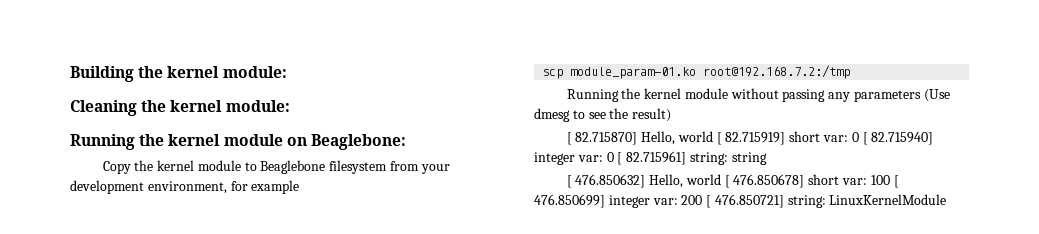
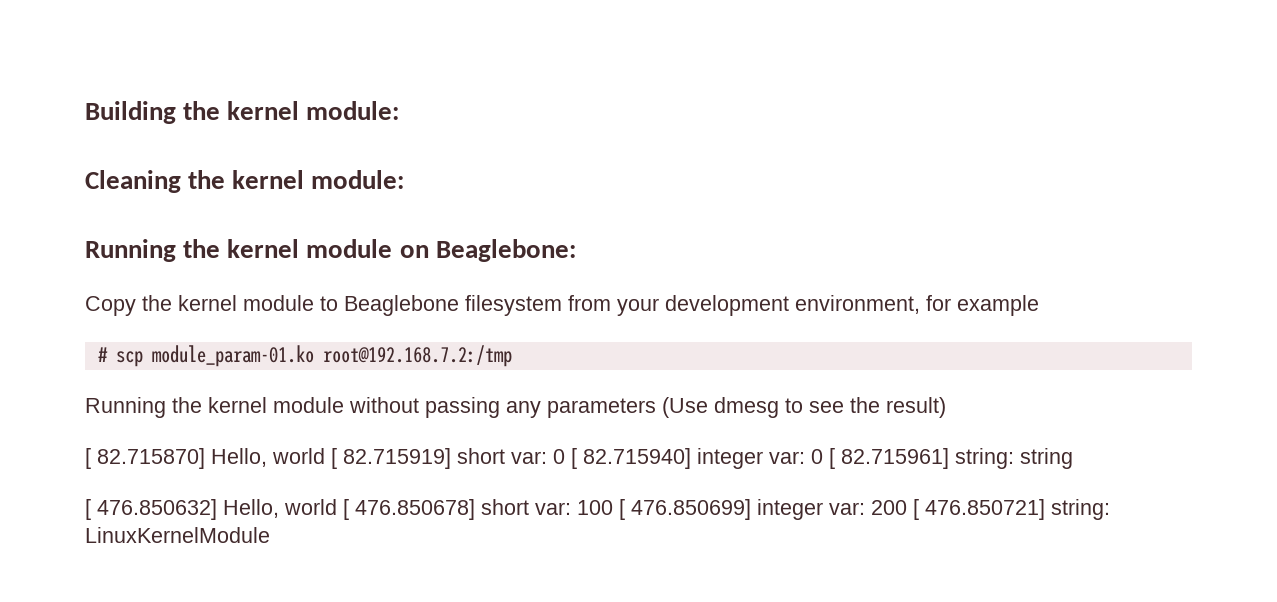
- scp module_param-01.ko root@192.168.7.2:/tmp
+ # scp module_param-01.ko root@192.168.7.2:/tmp

